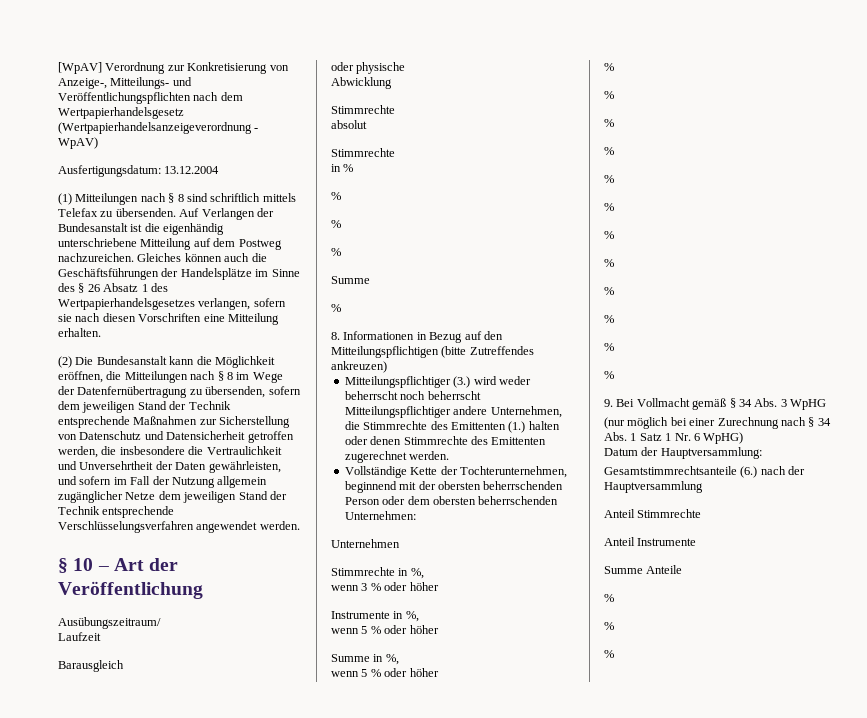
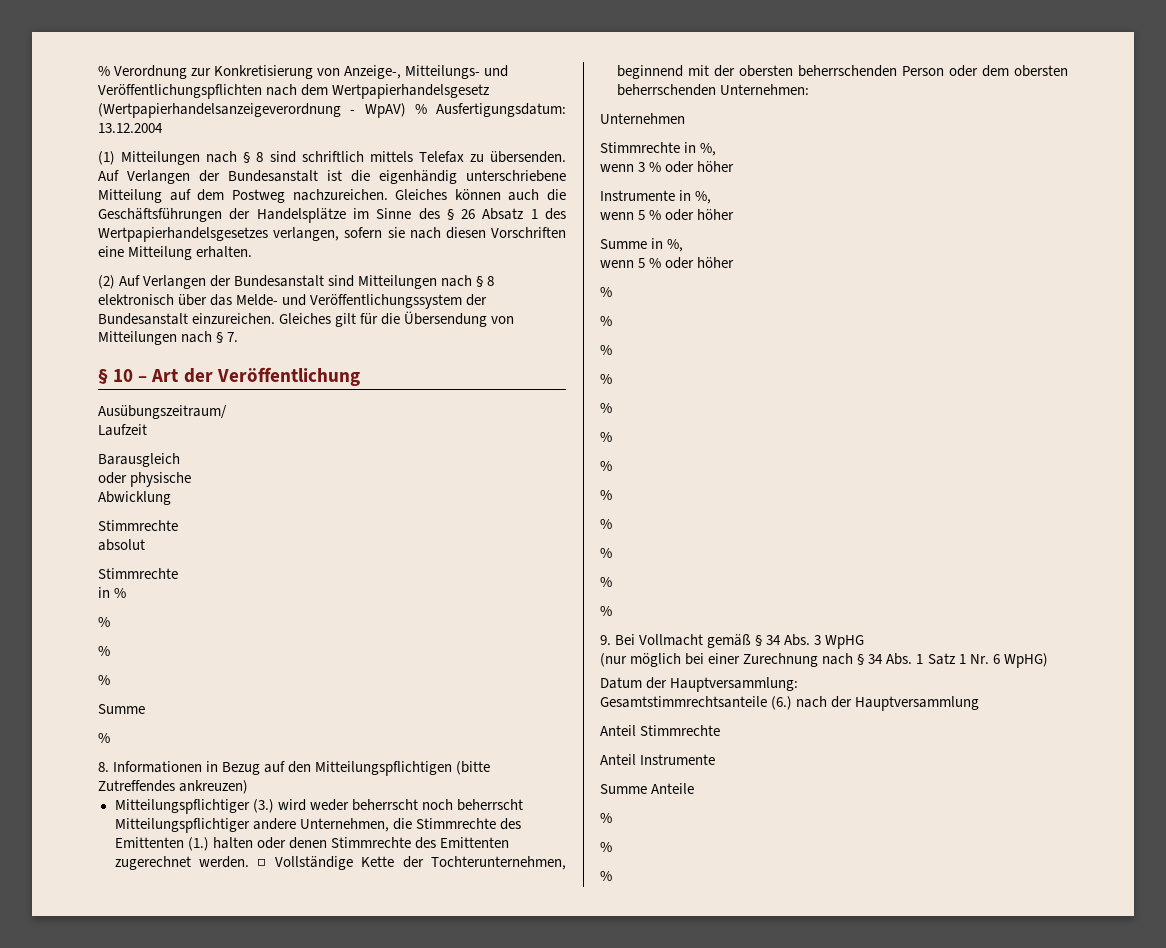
- [WpAV] Verordnung zur Konkretisierung von Anzeige-, Mitteilungs- und Veröffentlichungspflichten nach dem Wertpapierhandelsgesetz (Wertpapierhandelsanzeigeverordnung - WpAV)
- Ausfertigungsdatum: 13.12.2004
+ % Verordnung zur Konkretisierung von Anzeige-, Mitteilungs- und Veröffentlichungspflichten nach dem Wertpapierhandelsgesetz (Wertpapierhandelsanzeigeverordnung - WpAV) % Ausfertigungsdatum: 13.12.2004
- (2) Die Bundesanstalt kann die Möglichkeit eröffnen, die Mitteilungen nach § 8 im Wege der Datenfernübertragung zu übersenden, sofern dem jeweiligen Stand der Technik entsprechende Maßnahmen zur Sicherstellung von Datenschutz und Datensicherheit getroffen werden, die insbesondere die Vertraulichkeit und Unversehrtheit der Daten gewährleisten, und sofern im Fall der Nutzung allgemein zugänglicher Netze dem jeweiligen Stand der Technik entsprechende Verschlüsselungsverfahren angewendet werden.
+ (2) Auf Verlangen der Bundesanstalt sind Mitteilungen nach § 8 elektronisch über das Melde- und Veröffentlichungssystem der Bundesanstalt einzureichen. Gleiches gilt für die Übersendung von Mitteilungen nach § 7.
- Mitteilungspflichtiger (3.) wird weder beherrscht noch beherrscht Mitteilungspflichtiger andere Unternehmen, die Stimmrechte des Emittenten (1.) halten oder denen Stimmrechte des Emittenten zugerechnet werden.
- Vollständige Kette der Tochterunternehmen, beginnend mit der obersten beherrschenden Person oder dem obersten beherrschenden Unternehmen:
+ Mitteilungspflichtiger (3.) wird weder beherrscht noch beherrscht Mitteilungspflichtiger andere Unternehmen, die Stimmrechte des Emittenten (1.) halten oder denen Stimmrechte des Emittenten zugerechnet werden. □ Vollständige Kette der Tochterunternehmen, beginnend mit der obersten beherrschenden Person oder dem obersten beherrschenden Unternehmen:

